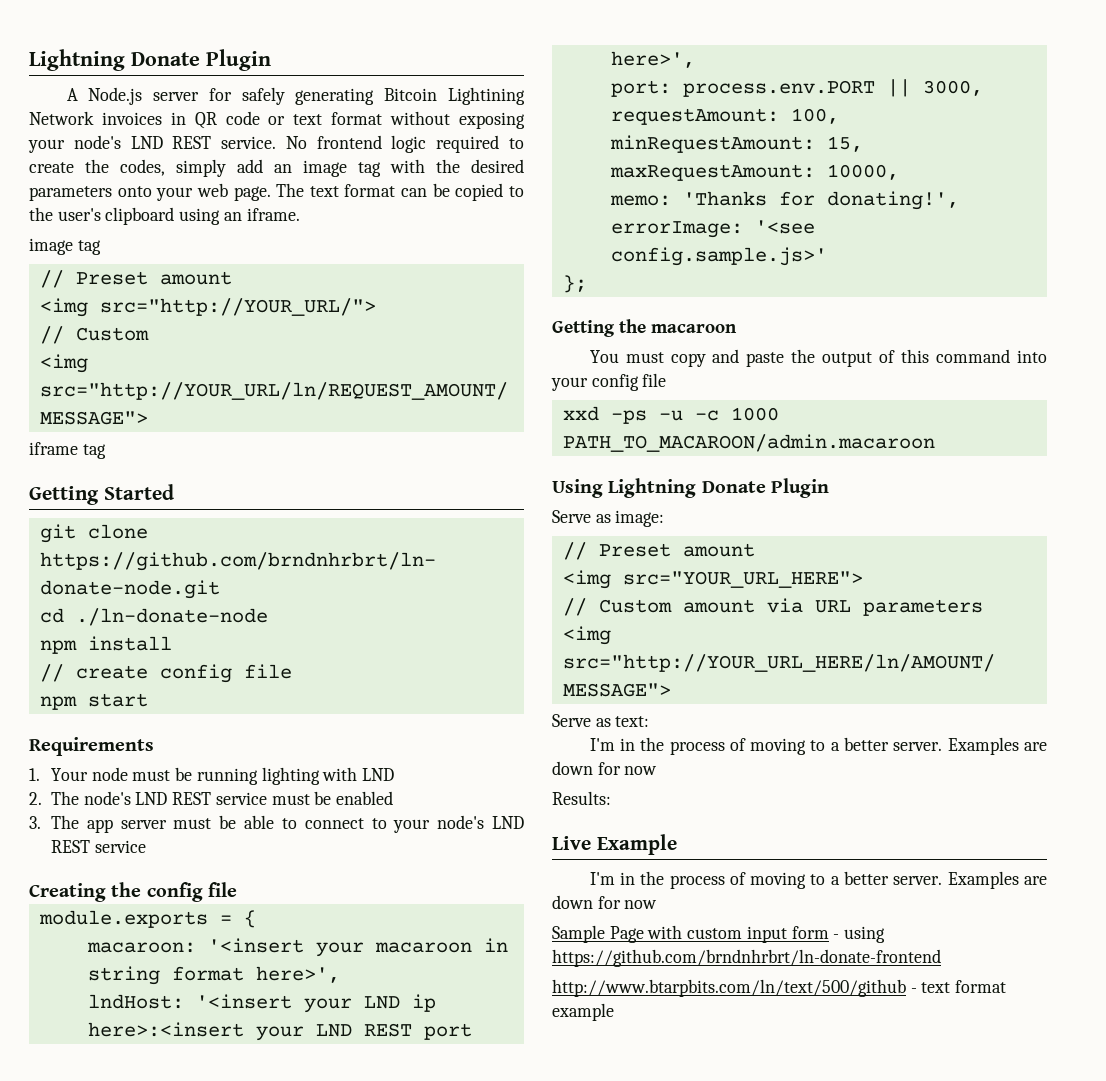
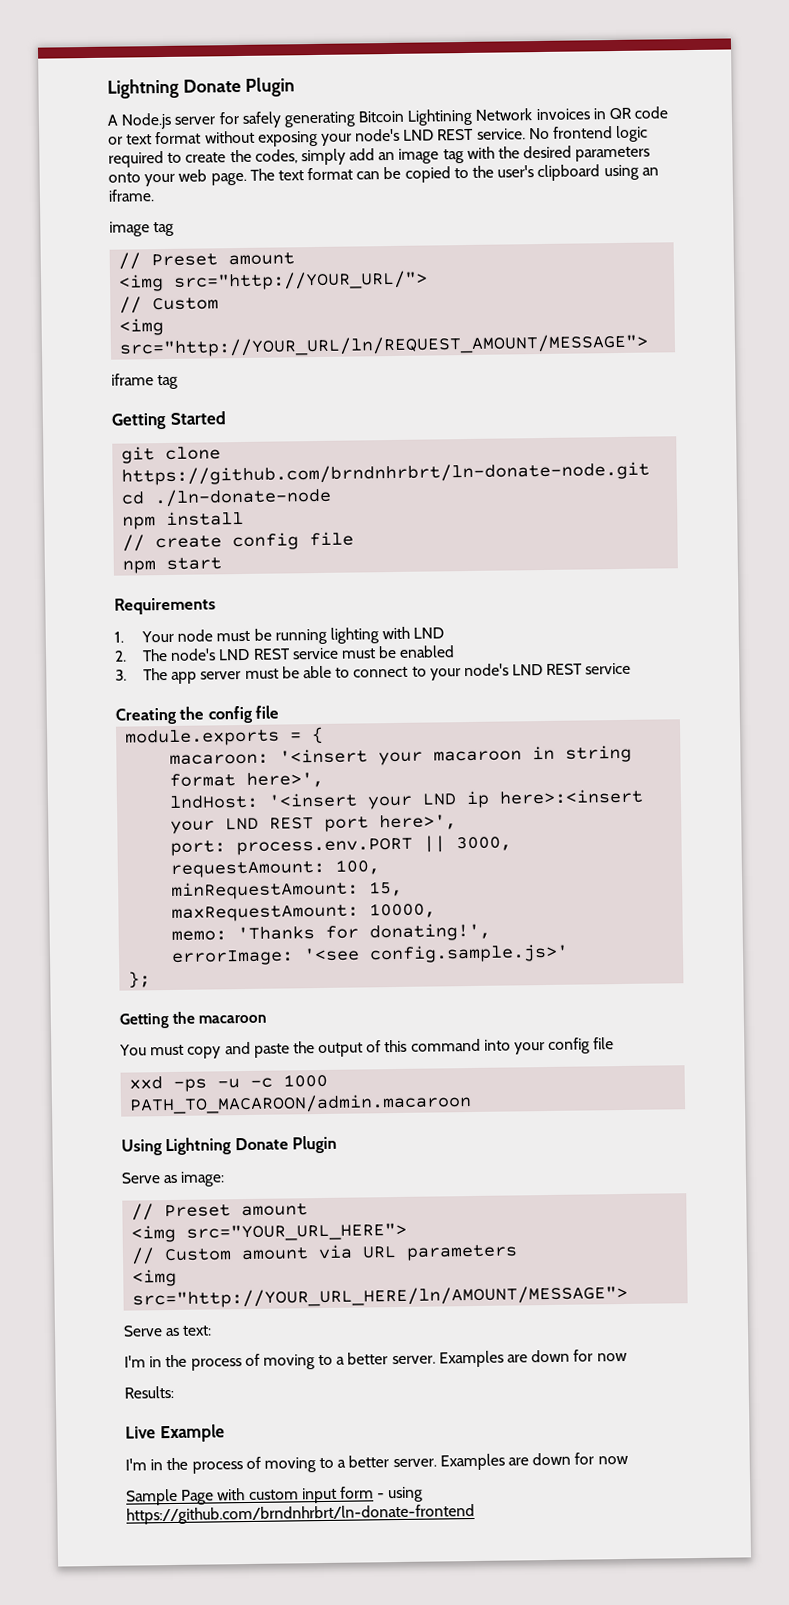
- http://www.btarpbits.com/ln/text/500/github - text format example

